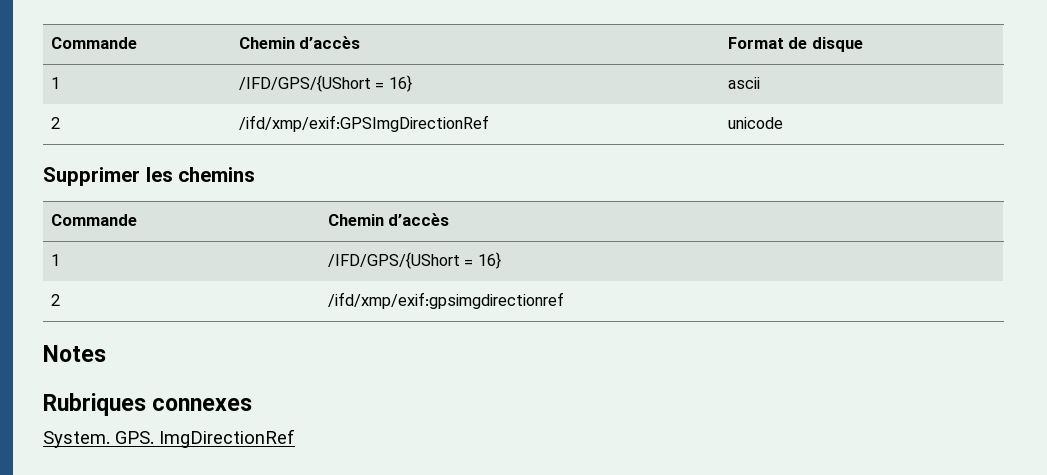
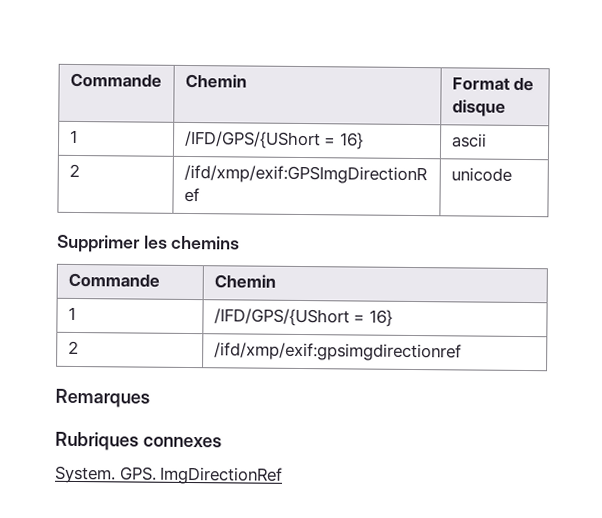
- Commande | Chemin d’accès | Format de disque
+ Commande | Chemin | Format de disque
  Supprimer les chemins
- Commande | Chemin d’accès
+ Commande | Chemin
- Notes
+ Remarques

